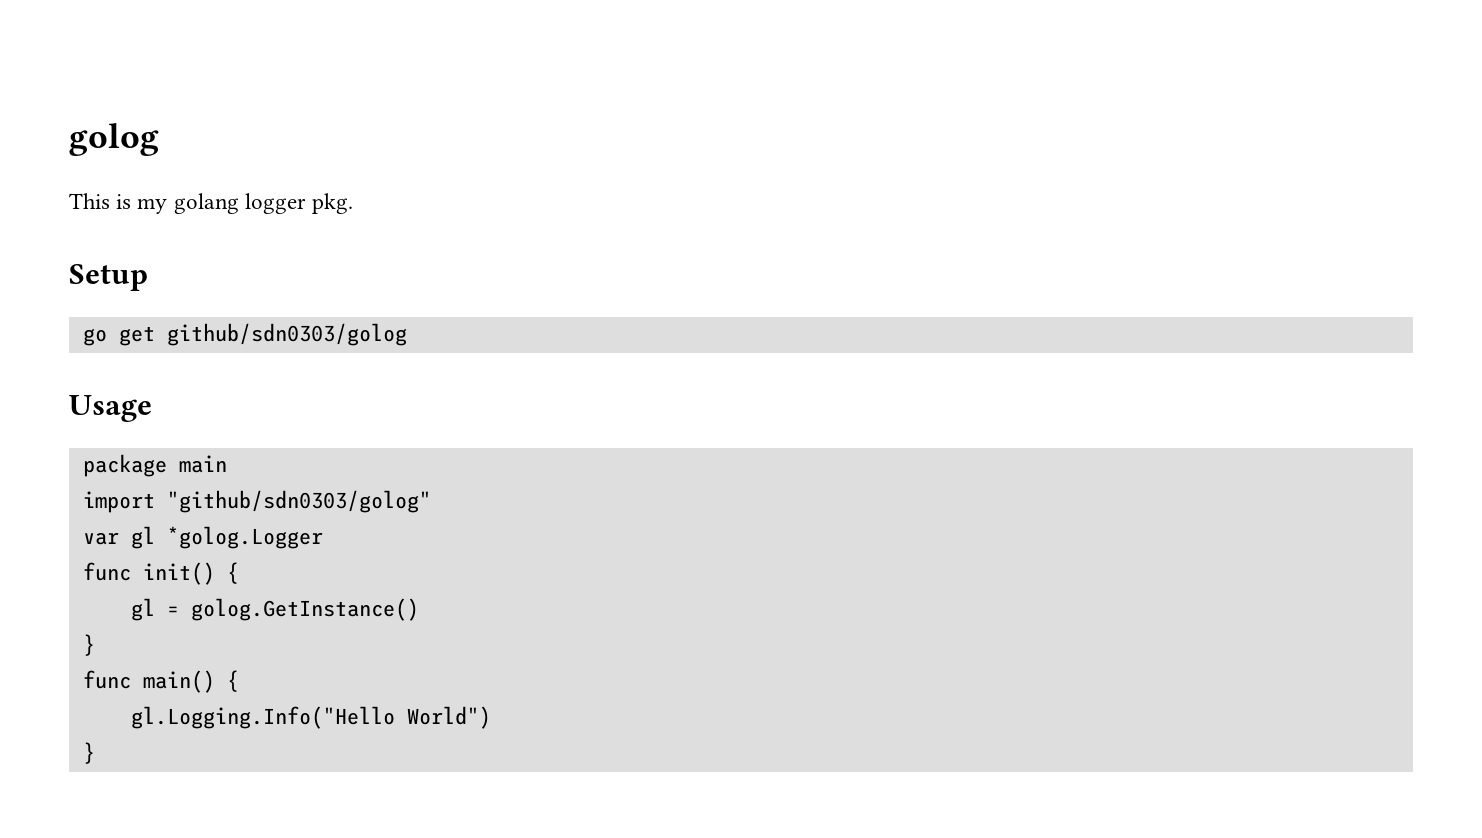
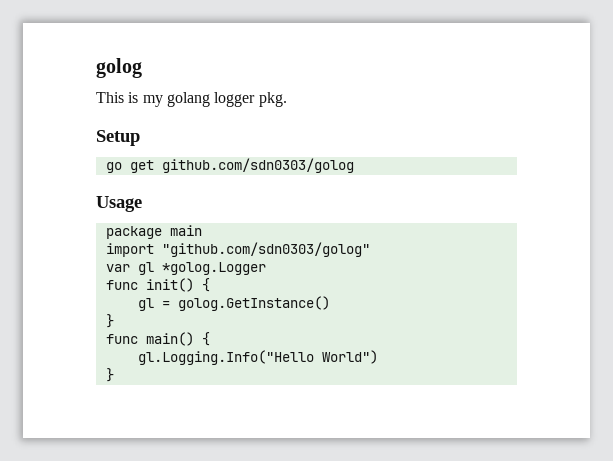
- go get github/sdn0303/golog
+ go get github.com/sdn0303/golog
- import "github/sdn0303/golog"
+ import "github.com/sdn0303/golog"

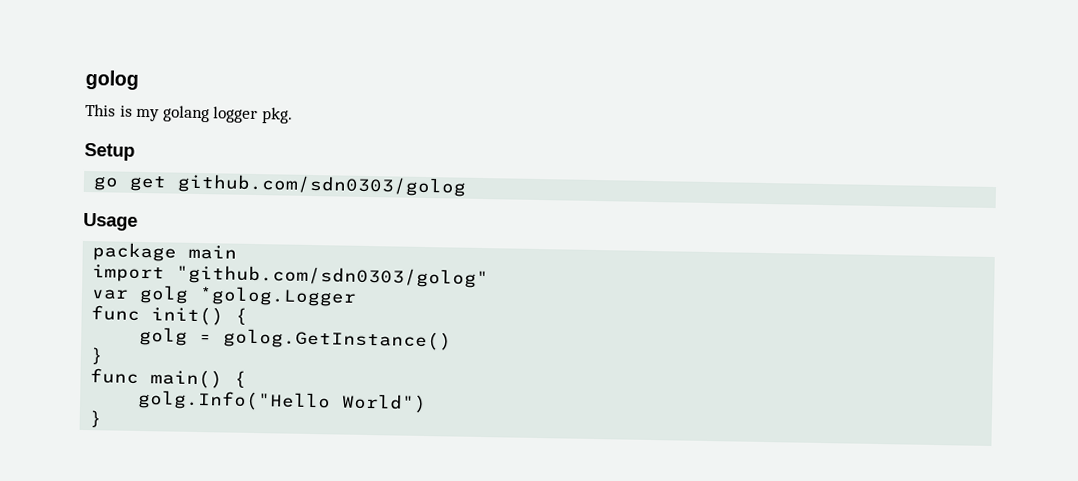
- var gl *golog.Logger
+ var golg *golog.Logger
- gl = golog.GetInstance()
+ golg = golog.GetInstance()
- gl.Logging.Info("Hello World")
+ golg.Info("Hello World")

